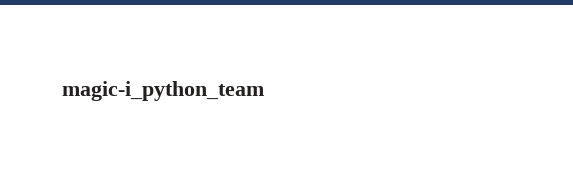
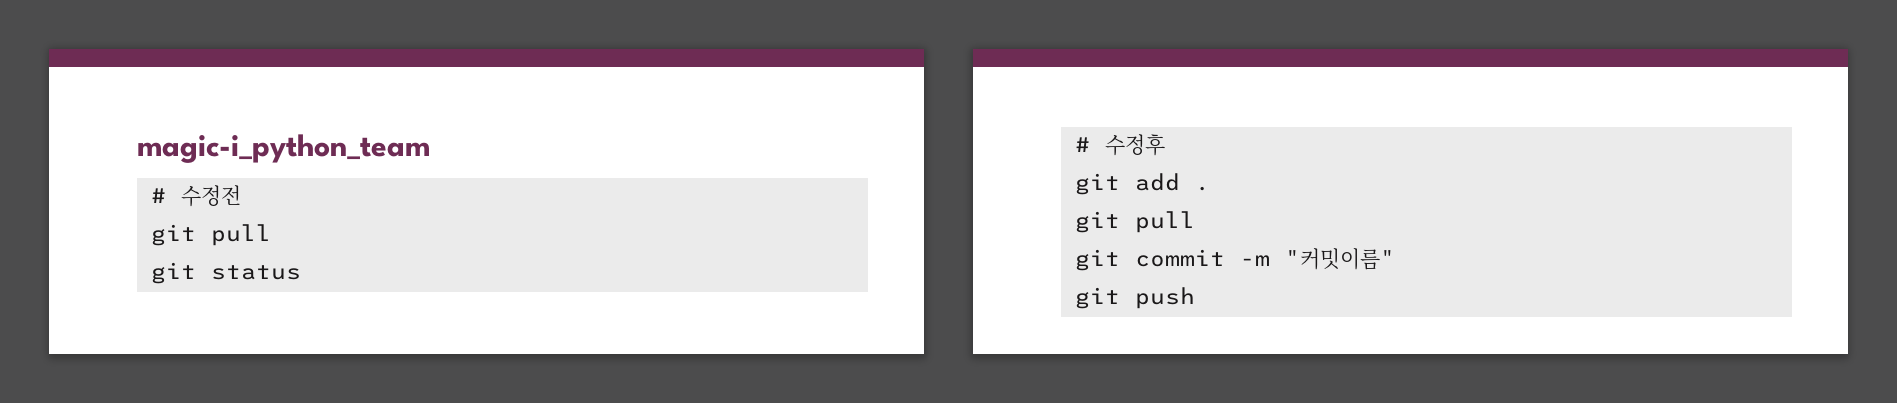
+ # 수정전
+ git pull
+ git status
+ # 수정후
+ git add .
+ git pull
+ git commit -m "커밋이름"
+ git push

